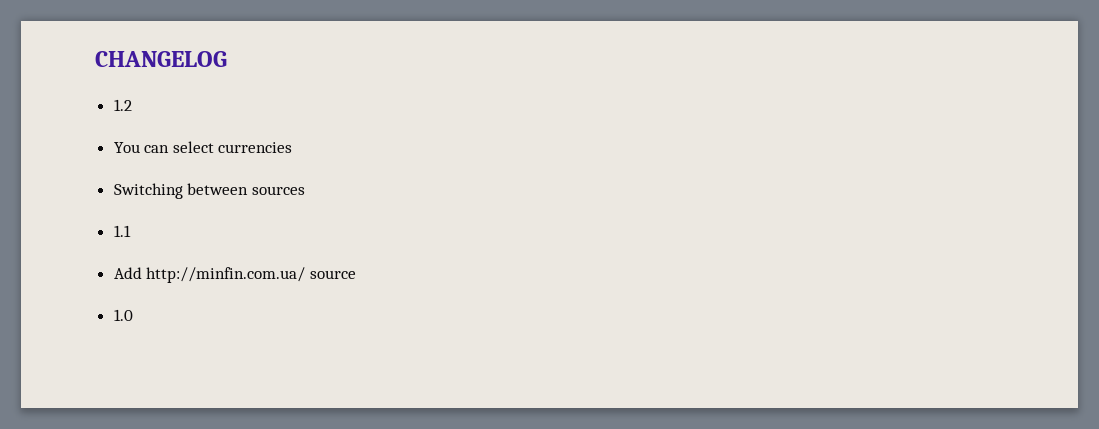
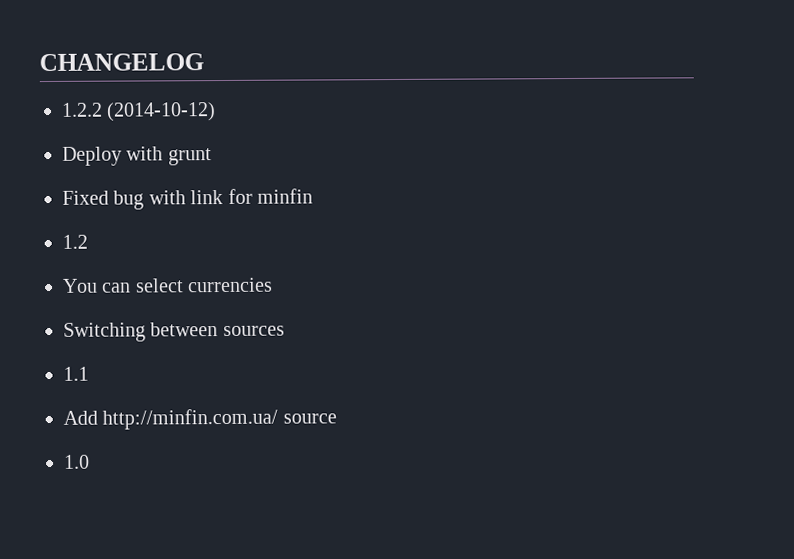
+ 1.2.2 (2014-10-12)
+ Deploy with grunt
+ Fixed bug with link for minfin

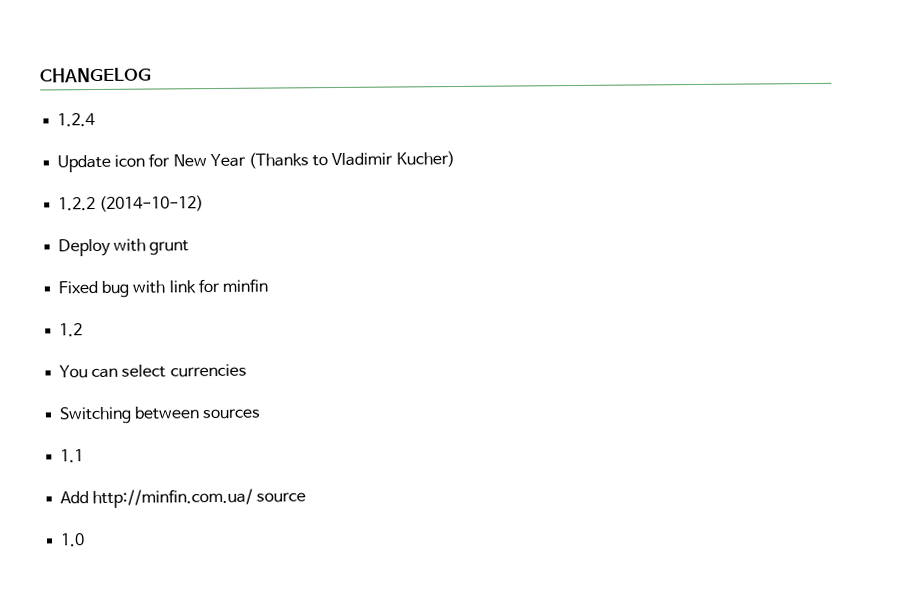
+ 1.2.4
+ Update icon for New Year (Thanks to Vladimir Kucher)

